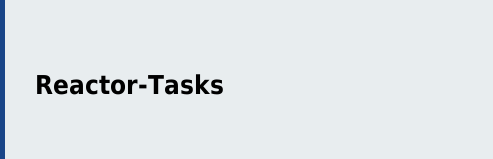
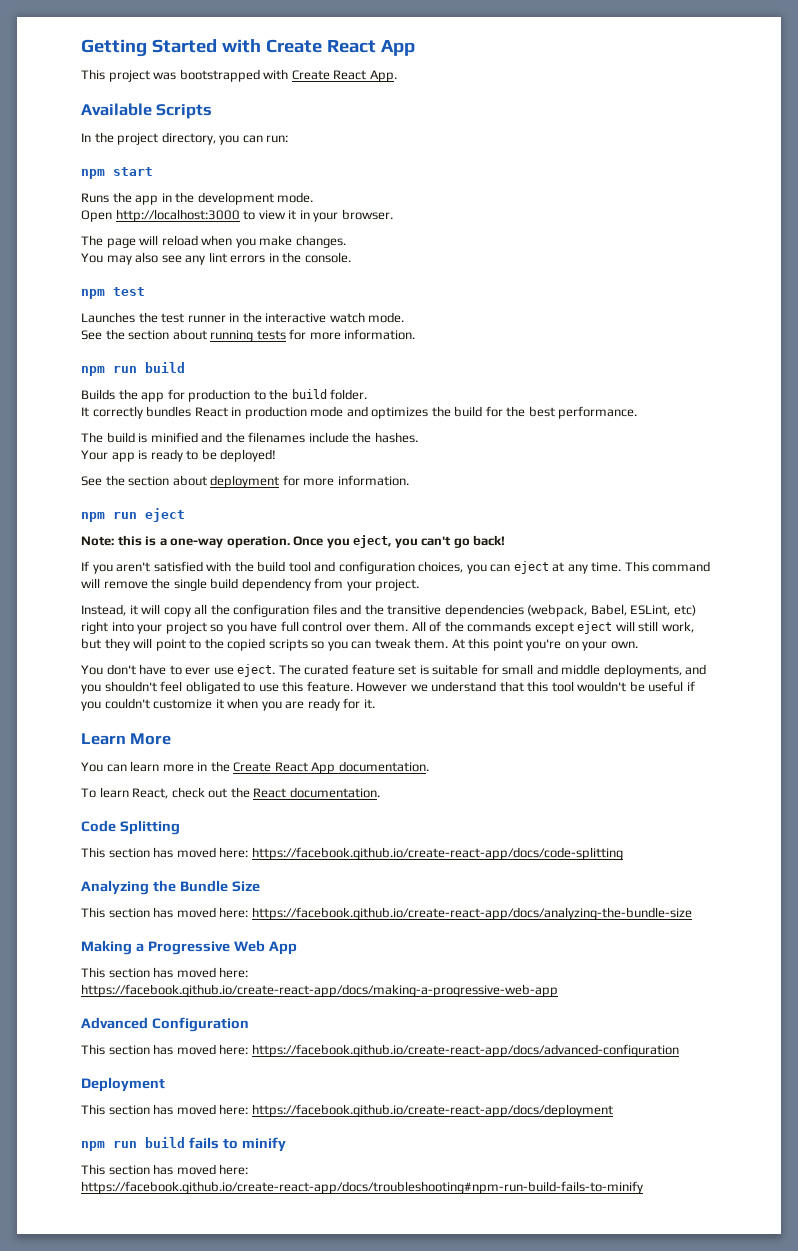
- Reactor-Tasks
+ Getting Started with Create React App
+ This project was bootstrapped with Create React App.
+ Available Scripts
+ In the project directory, you can run:
+ npm start
+ Runs the app in the development mode.
+ Open http://localhost:3000 to view it in your browser.
+ The page will reload when you make changes.
+ You may also see any lint errors in the console.
+ npm test
+ Launches the test runner in the interactive watch mode.
+ See the section about running tests for more information.
+ npm run build
+ Builds the app for production to the build folder.
+ It correctly bundles React in production mode and optimizes the build for the best performance.
+ The build is minified and the filenames include the hashes.
+ Your app is ready to be deployed!
+ See the section about deployment for more information.
+ npm run eject
+ Note: this is a one-way operation. Once you eject, you can't go back!
+ If you aren't satisfied with the build tool and configuration choices, you can eject at any time. This command will remove the single build dependency from your project.
+ Instead, it will copy all the configuration files and the transitive dependencies (webpack, Babel, ESLint, etc) right into your project so you have full control over them. All of the commands except eject will still work, but they will point to the copied scripts so you can tweak them. At this point you're on your own.
+ You don't have to ever use eject. The curated feature set is suitable for small and middle deployments, and you shouldn't feel obligated to use this feature. However we understand that this tool wouldn't be useful if you couldn't customize it when you are ready for it.
+ Learn More
+ You can learn more in the Create React App documentation.
+ To learn React, check out the React documentation.
+ Code Splitting
+ This section has moved here: https://facebook.github.io/create-react-app/docs/code-splitting
+ Analyzing the Bundle Size
+ This section has moved here: https://facebook.github.io/create-react-app/docs/analyzing-the-bundle-size
+ Making a Progressive Web App
+ This section has moved here: https://facebook.github.io/create-react-app/docs/making-a-progressive-web-app
+ Advanced Configuration
+ This section has moved here: https://facebook.github.io/create-react-app/docs/advanced-configuration
+ Deployment
+ This section has moved here: https://facebook.github.io/create-react-app/docs/deployment
+ npm run build fails to minify
+ This section has moved here: https://facebook.github.io/create-react-app/docs/troubleshooting#npm-run-build-fails-to-minify

